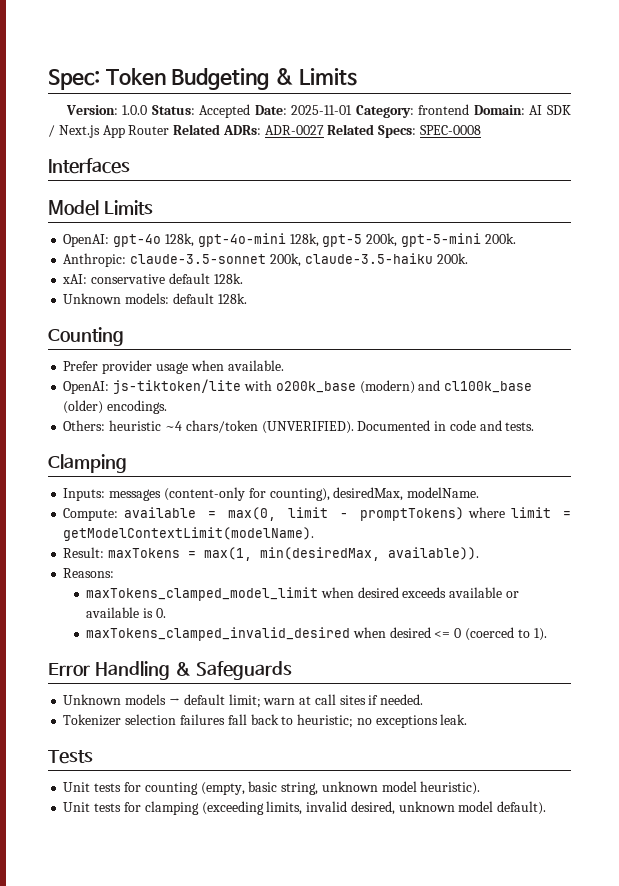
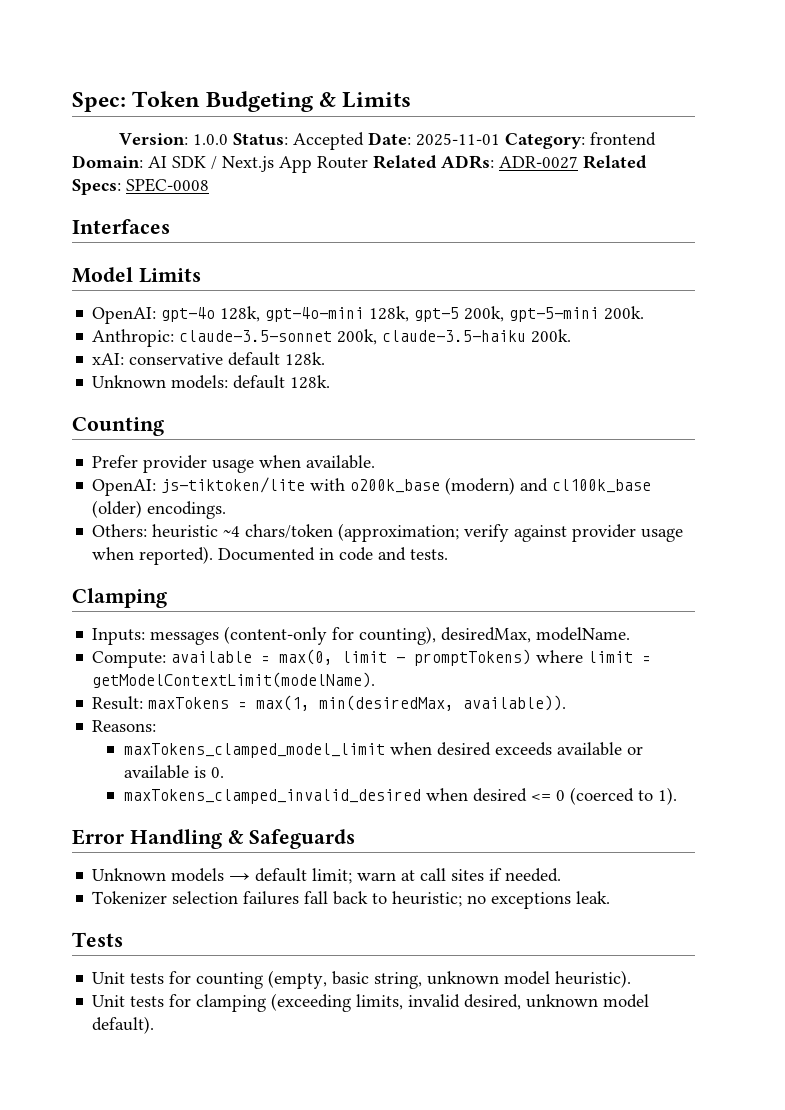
- Others: heuristic ~4 chars/token (UNVERIFIED).
+ Others: heuristic ~4 chars/token (approximation; verify against provider usage when reported).

